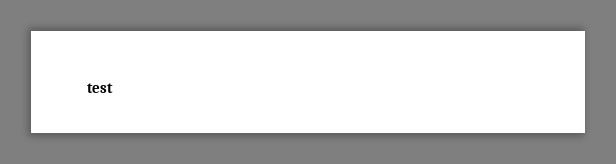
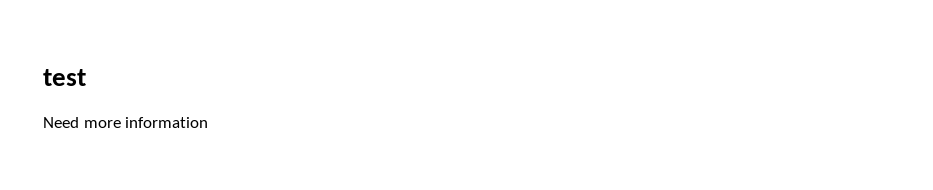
+ Need more information

